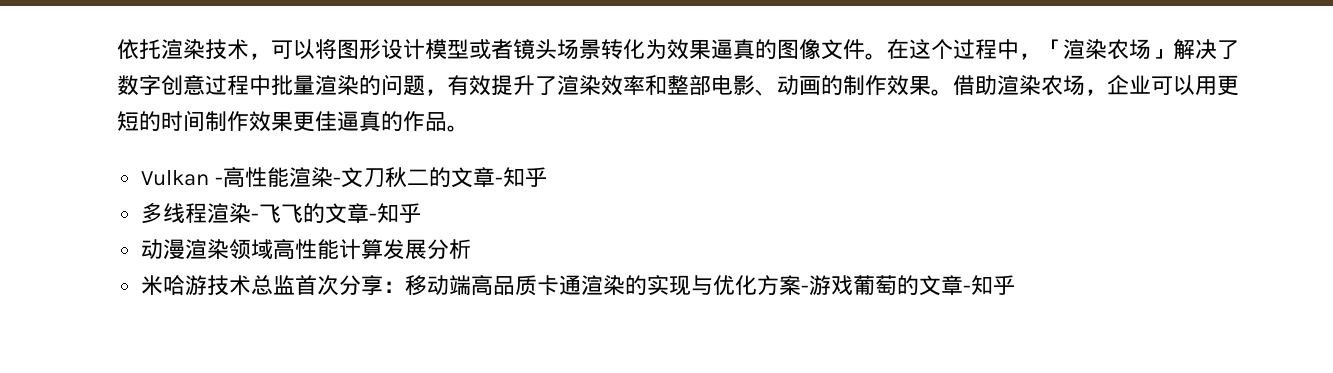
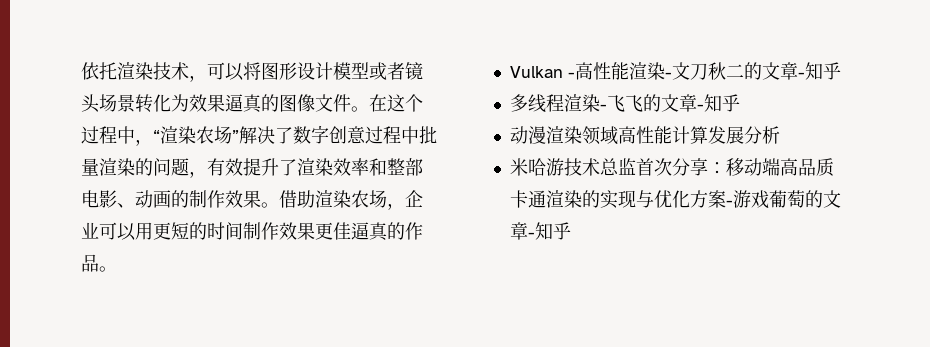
- 在这个过程中，「渲染农场」解决了数字创意过程中批量渲染的问题，有效提升了渲染效率和整部电影、动画的制作效果。
+ 在这个过程中，“渲染农场”解决了数字创意过程中批量渲染的问题，有效提升了渲染效率和整部电影、动画的制作效果。

